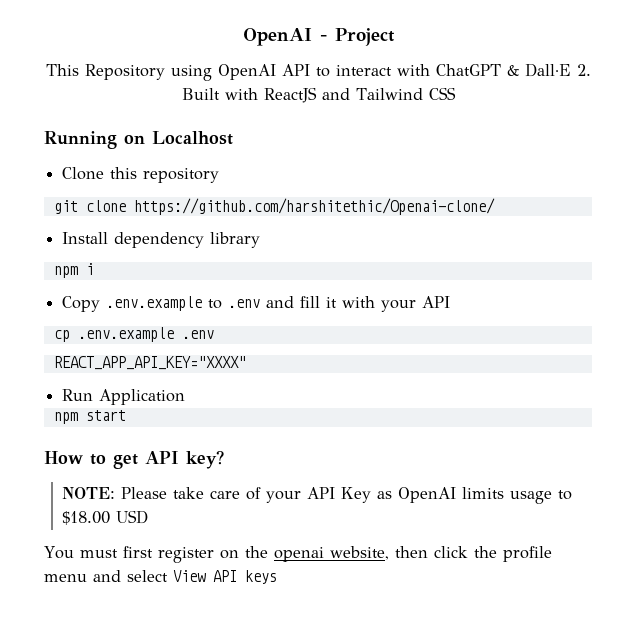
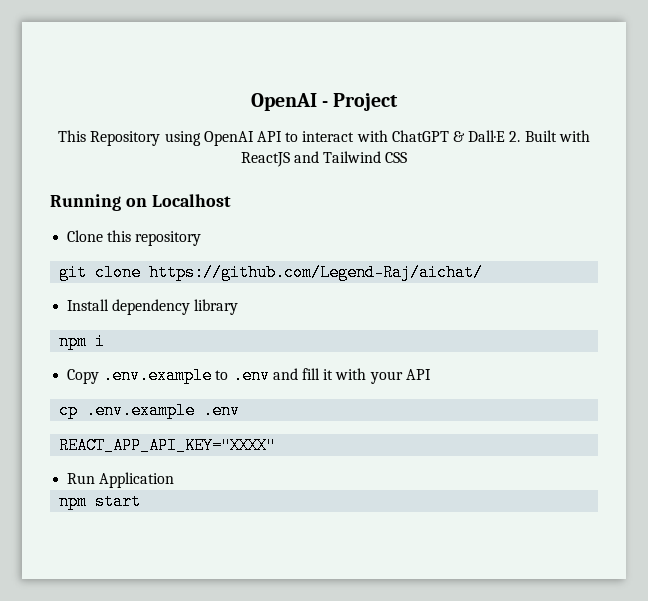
- git clone https://github.com/harshitethic/Openai-clone/
+ git clone https://github.com/Legend-Raj/aichat/
- How to get API key?
- NOTE: Please take care of your API Key as OpenAI limits usage to $18.00 USD
- You must first register on the openai website, then click the profile menu and select View API keys

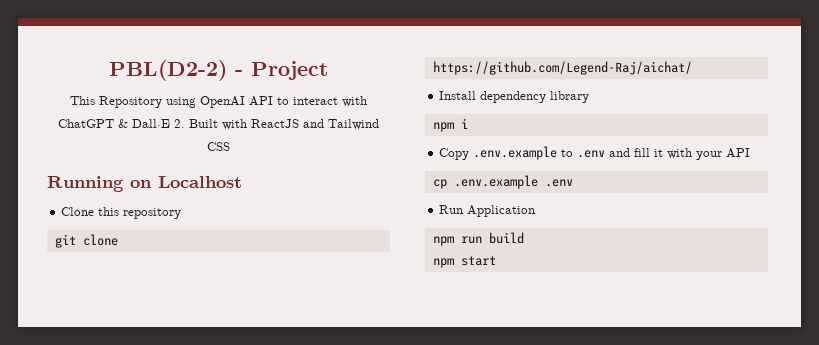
- OpenAI - Project
+ PBL(D2-2) - Project
- REACT_APP_API_KEY="XXXX"
+ npm run build

